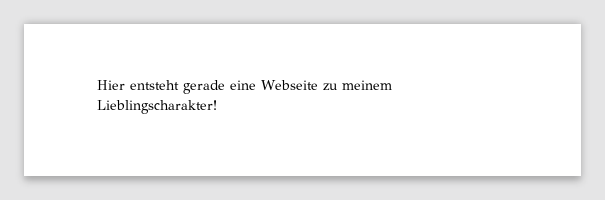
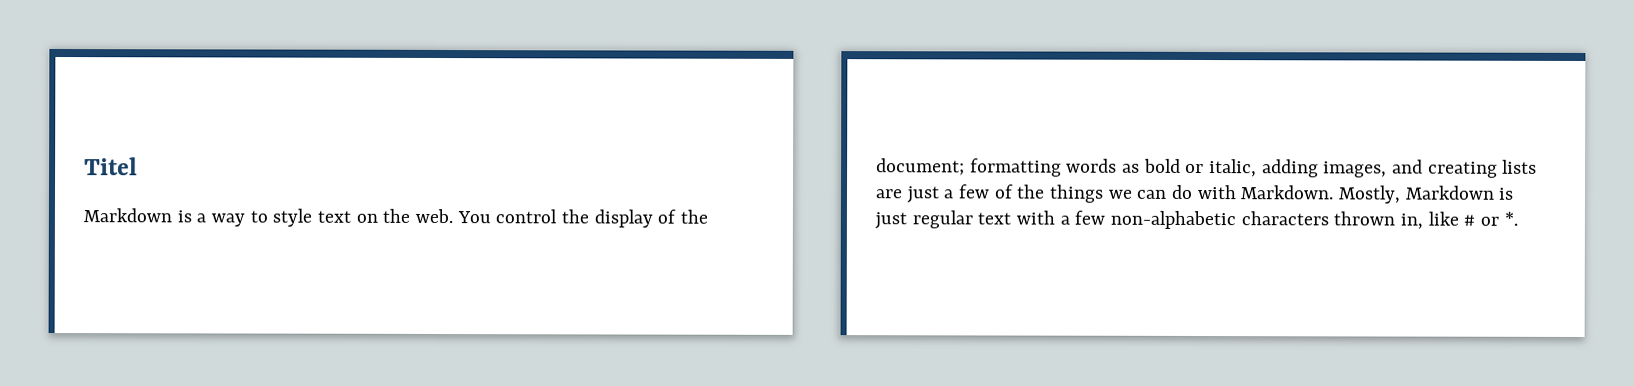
- Hier entsteht gerade eine Webseite zu meinem Lieblingscharakter!
+ Titel
+ Markdown is a way to style text on the web. You control the display of the document; formatting words as bold or italic, adding images, and creating lists are just a few of the things we can do with Markdown. Mostly, Markdown is just regular text with a few non-alphabetic characters thrown in, like # or *.

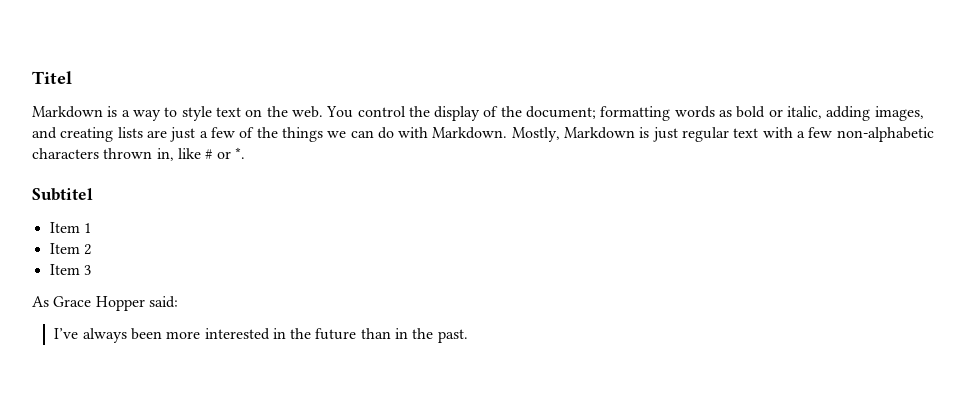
+ Subtitel
+ Item 1
+ Item 2
+ Item 3
+ As Grace Hopper said:
+ I’ve always been more interested in the future than in the past.

